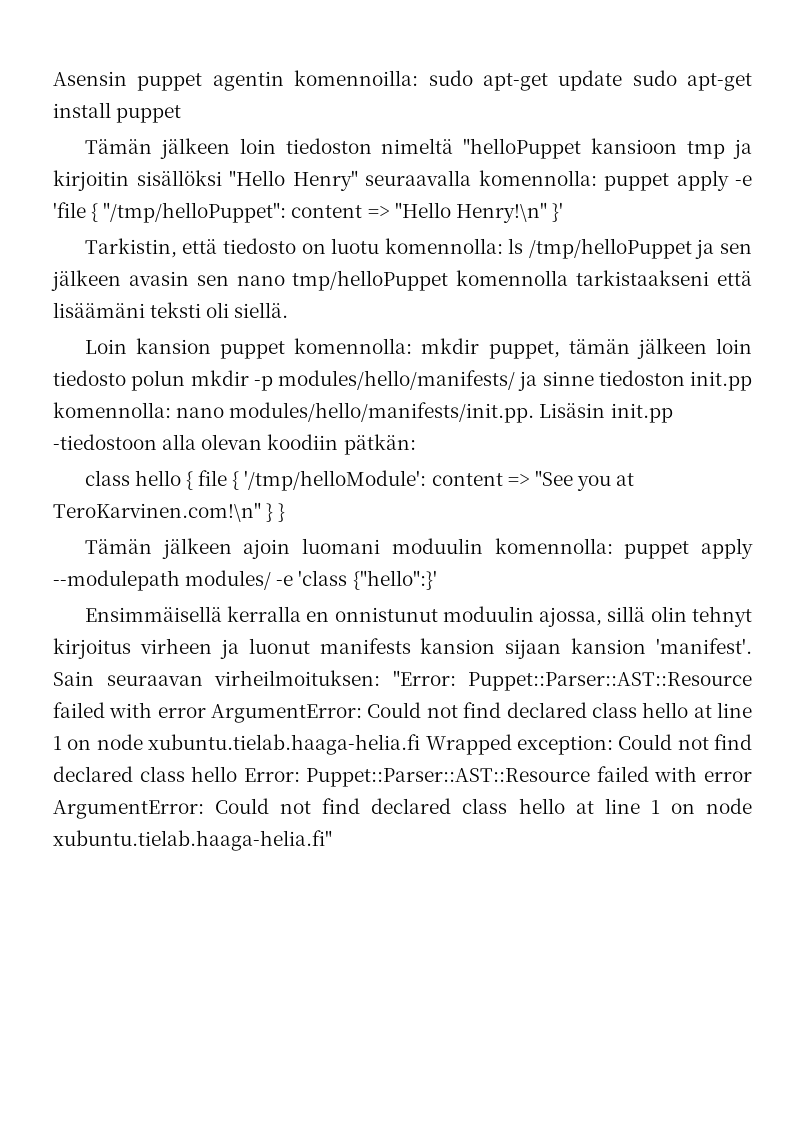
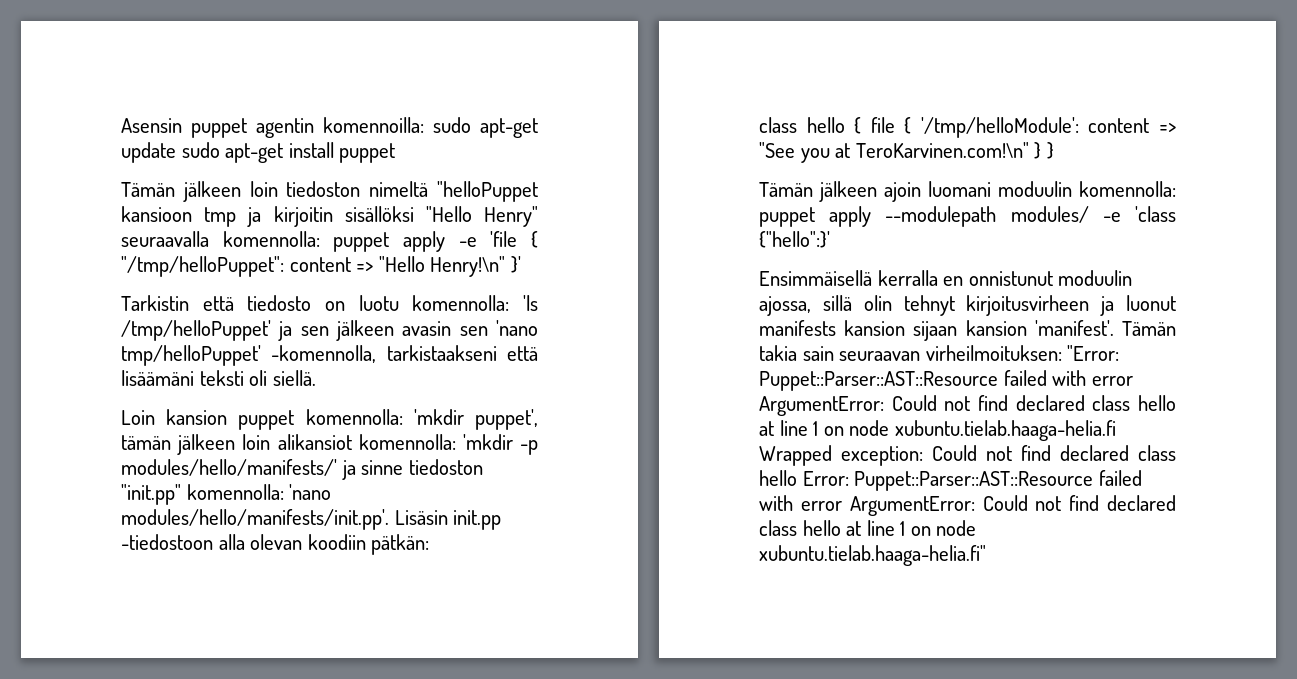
- Tarkistin, että tiedosto on luotu komennolla: ls /tmp/helloPuppet ja sen jälkeen avasin sen nano tmp/helloPuppet komennolla tarkistaakseni että lisäämäni teksti oli siellä.
+ Tarkistin että tiedosto on luotu komennolla: 'ls /tmp/helloPuppet' ja sen jälkeen avasin sen 'nano tmp/helloPuppet' -komennolla, tarkistaakseni että lisäämäni teksti oli siellä.
- Loin kansion puppet komennolla: mkdir puppet, tämän jälkeen loin tiedosto polun mkdir -p modules/hello/manifests/ ja sinne tiedoston init.pp komennolla: nano modules/hello/manifests/init.pp. Lisäsin init.pp -tiedostoon alla olevan koodiin pätkän:
+ Loin kansion puppet komennolla: 'mkdir puppet', tämän jälkeen loin alikansiot komennolla: 'mkdir -p modules/hello/manifests/' ja sinne tiedoston "init.pp" komennolla: 'nano modules/hello/manifests/init.pp'. Lisäsin init.pp -tiedostoon alla olevan koodiin pätkän:
- Ensimmäisellä kerralla en onnistunut moduulin ajossa, sillä olin tehnyt kirjoitus virheen ja luonut manifests kansion sijaan kansion 'manifest'.
+ Ensimmäisellä kerralla en onnistunut moduulin ajossa, sillä olin tehnyt kirjoitusvirheen ja luonut manifests kansion sijaan kansion 'manifest'.
- Sain seuraavan virheilmoituksen: "Error: Puppet::Parser::AST::Resource failed with error ArgumentError: Could not find declared class hello at line 1 on node xubuntu.tielab.haaga-helia.fi Wrapped exception: Could not find declared class hello Error: Puppet::Parser::AST::Resource failed with error ArgumentError: Could not find declared class hello at line 1 on node xubuntu.tielab.haaga-helia.fi"
+ Tämän takia sain seuraavan virheilmoituksen: "Error: Puppet::Parser::AST::Resource failed with error ArgumentError: Could not find declared class hello at line 1 on node xubuntu.tielab.haaga-helia.fi Wrapped exception: Could not find declared class hello Error: Puppet::Parser::AST::Resource failed with error ArgumentError: Could not find declared class hello at line 1 on node xubuntu.tielab.haaga-helia.fi"

